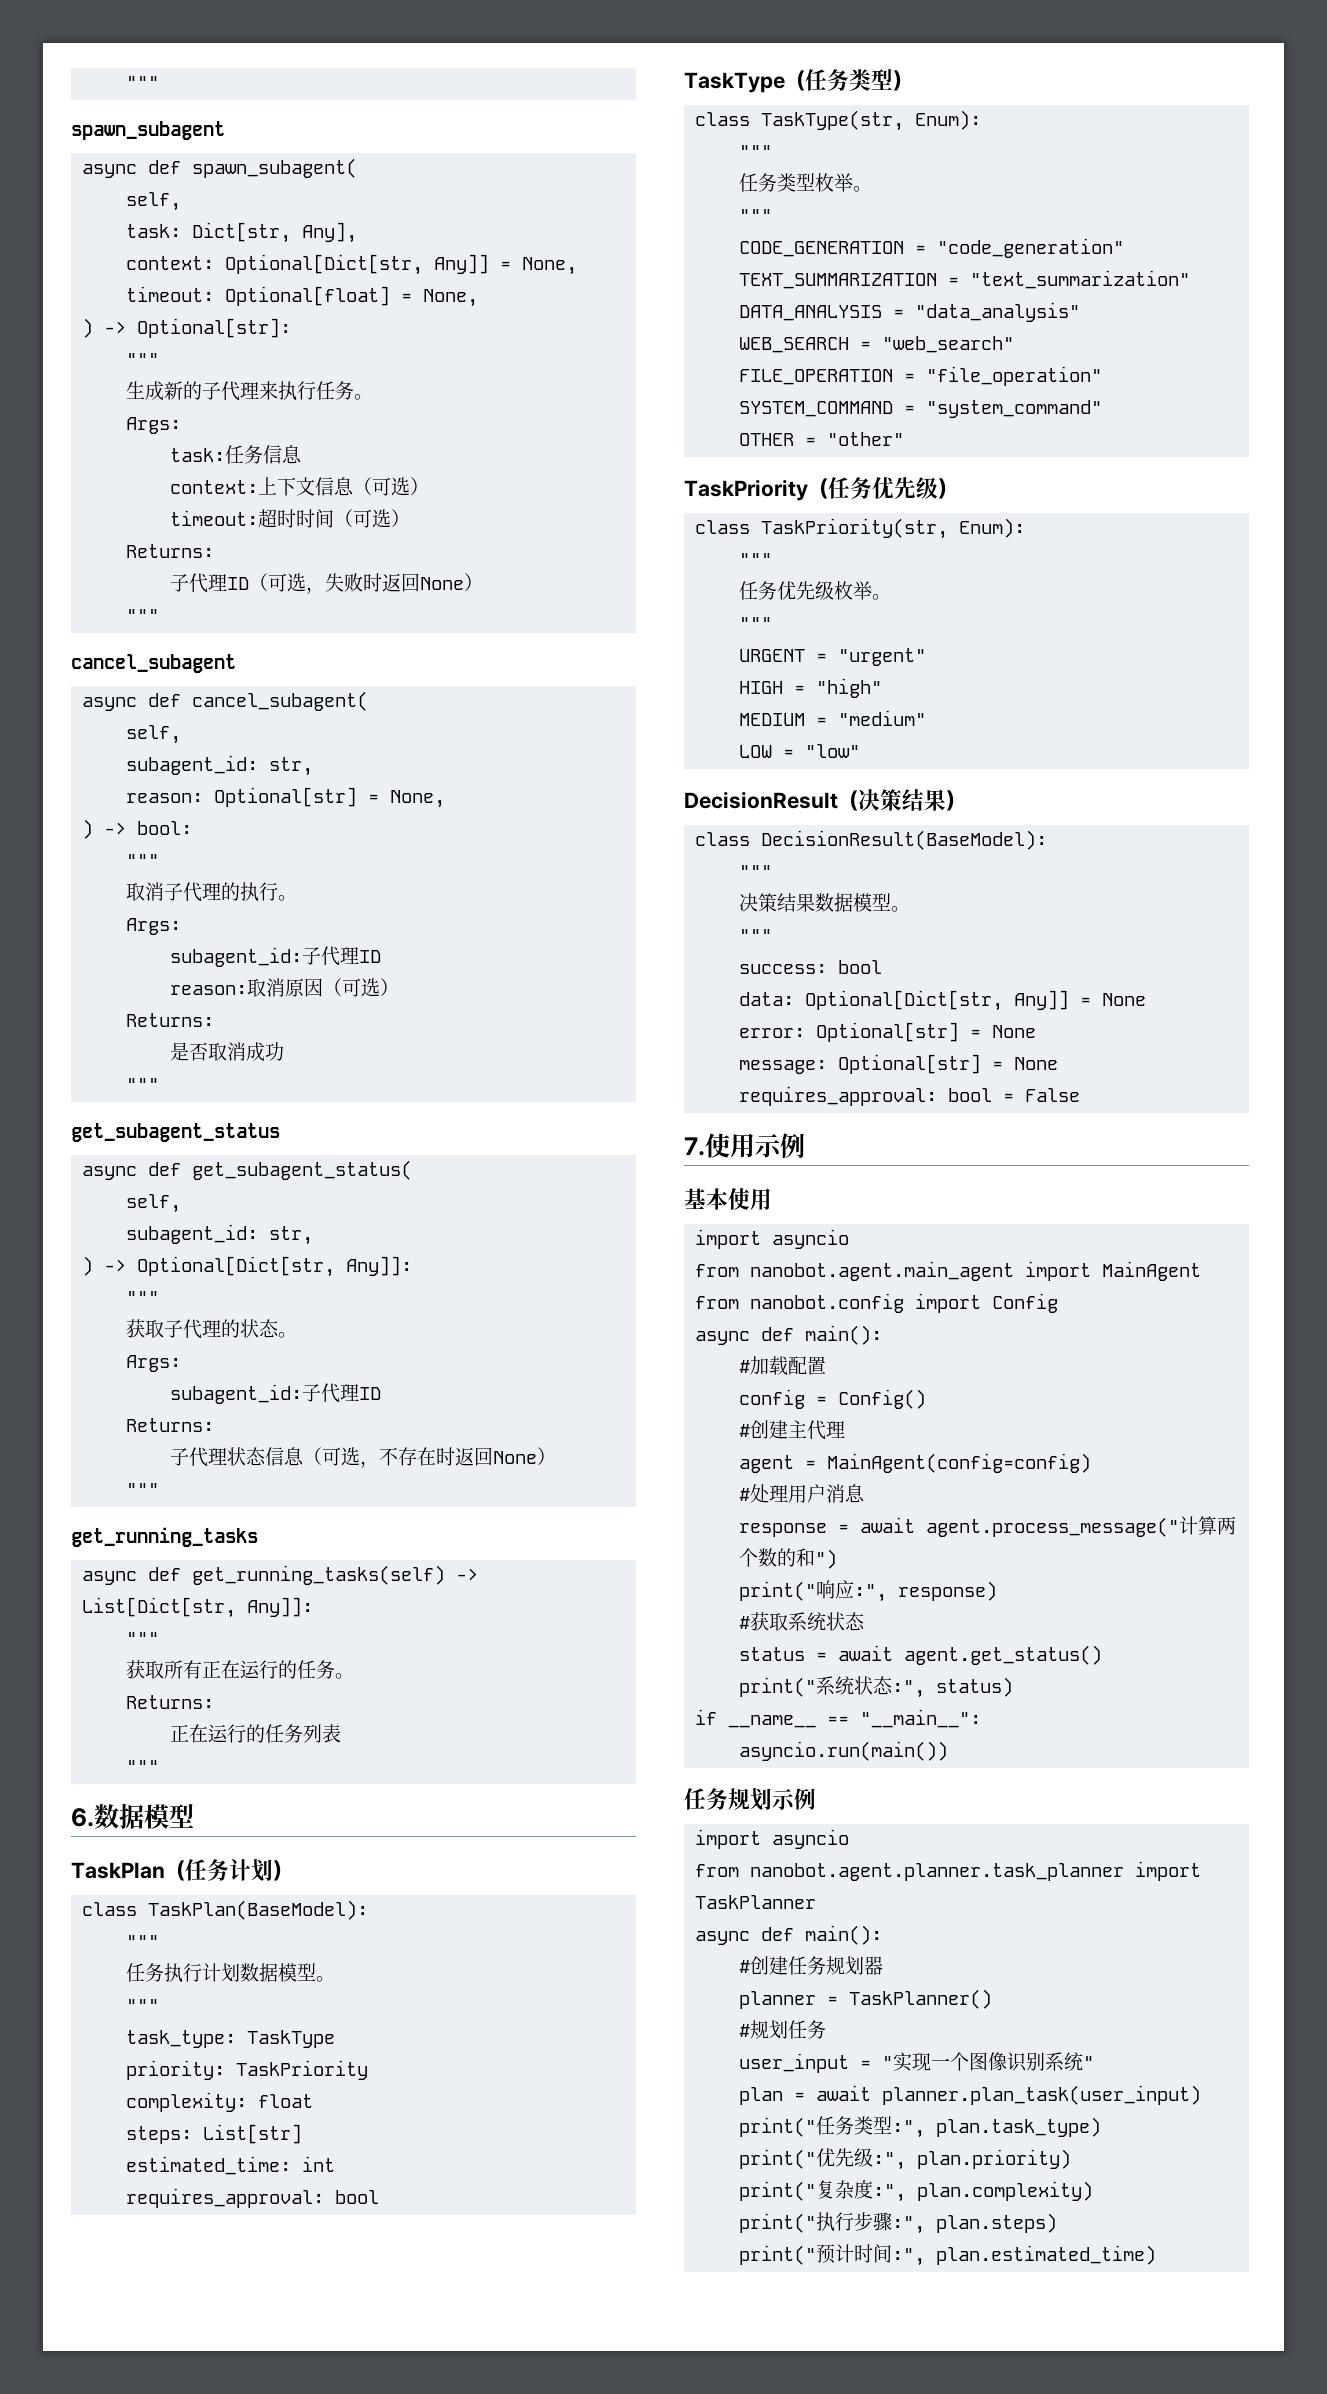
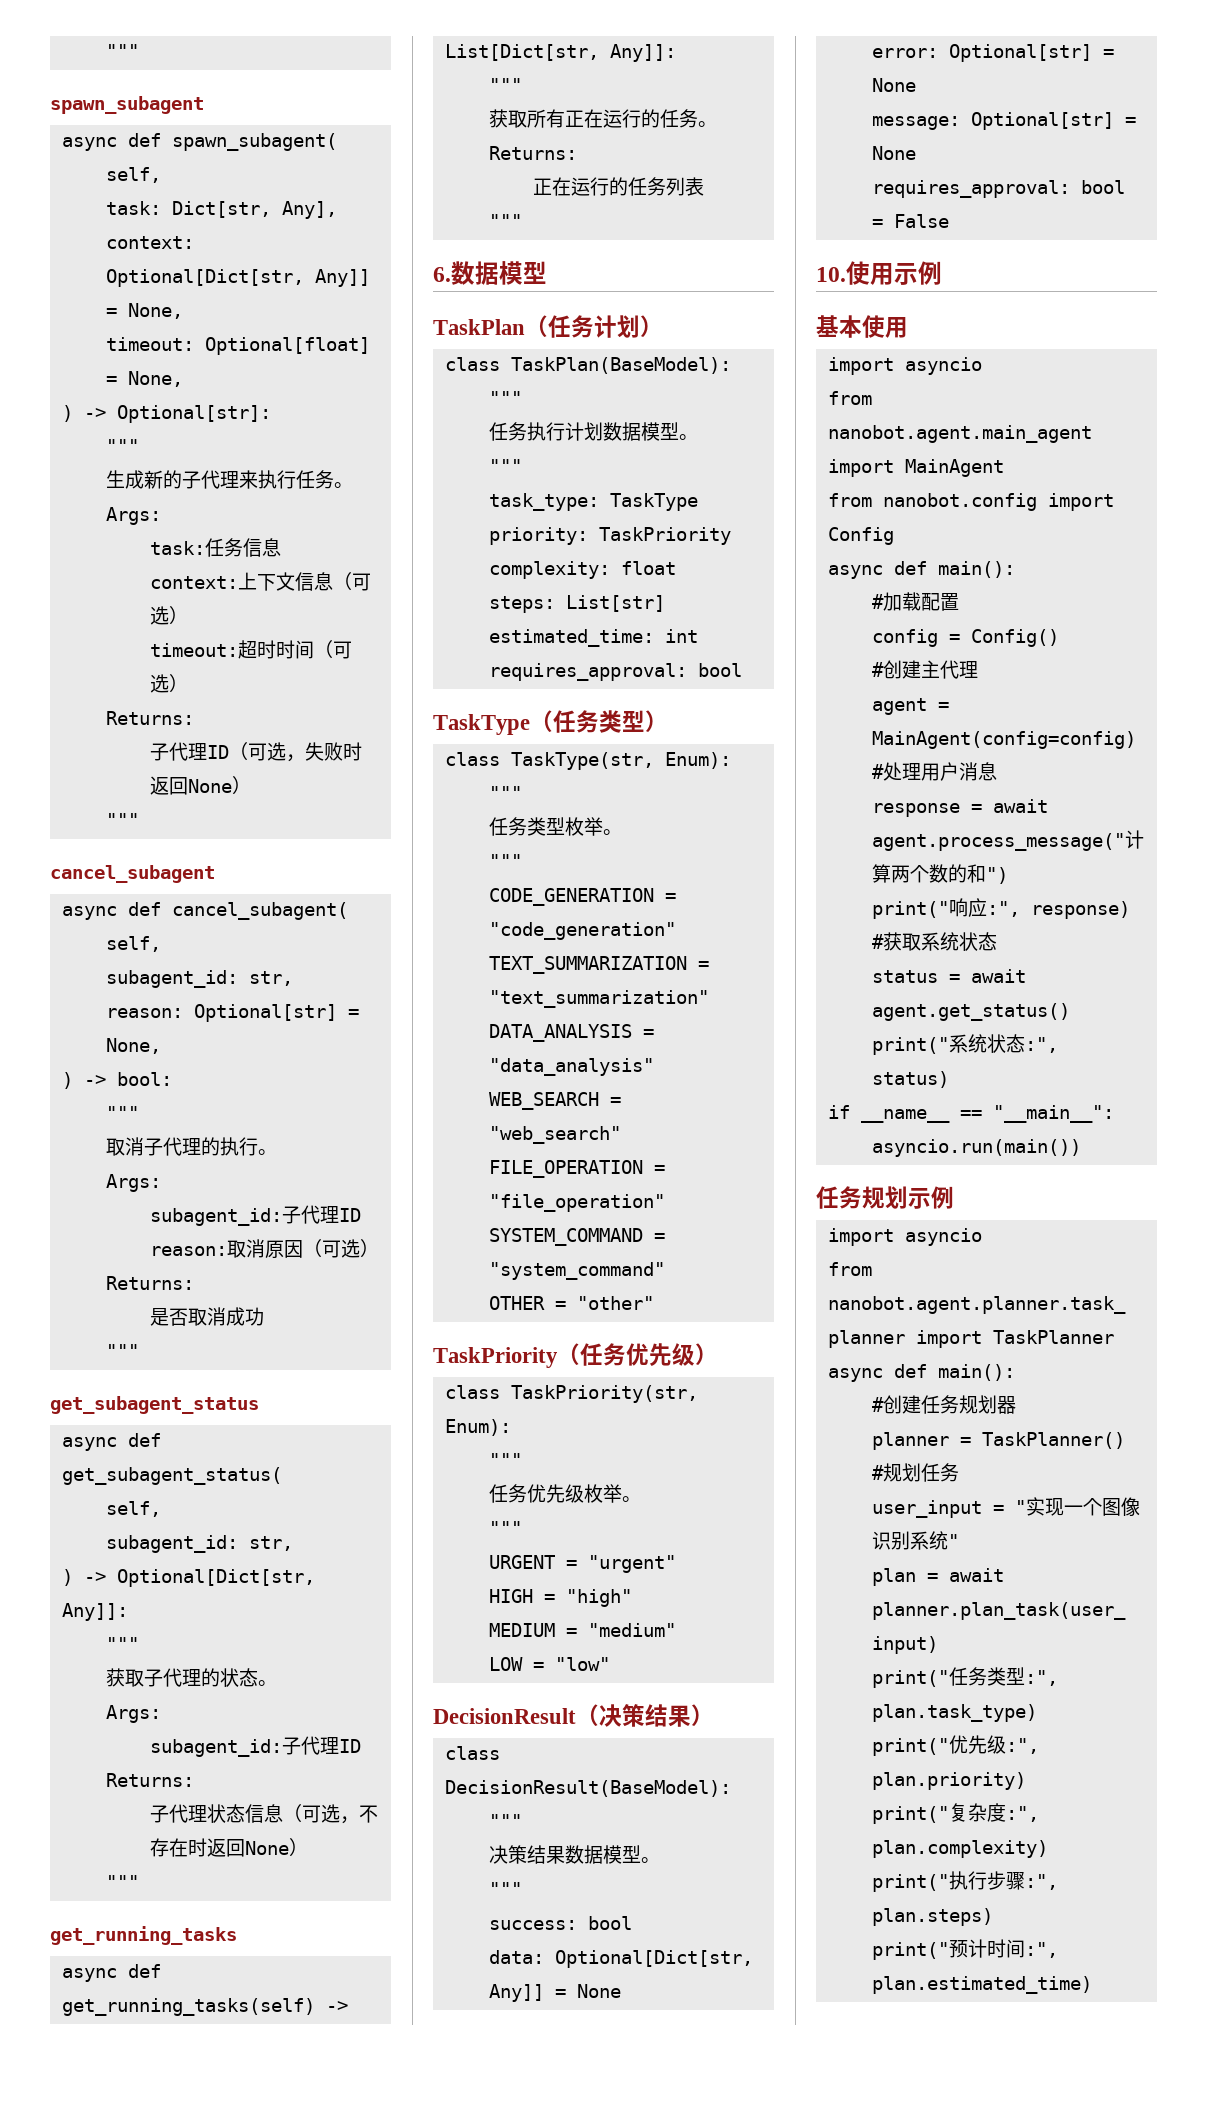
- 7.使用示例
+ 10.使用示例

